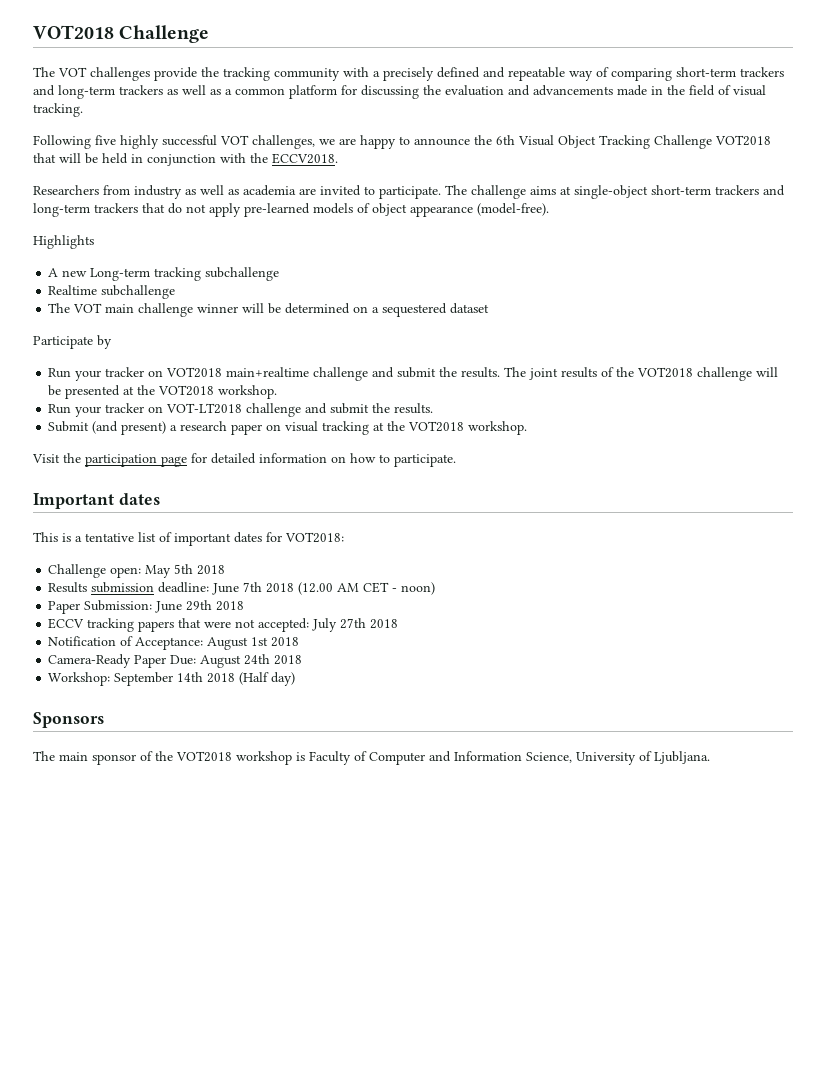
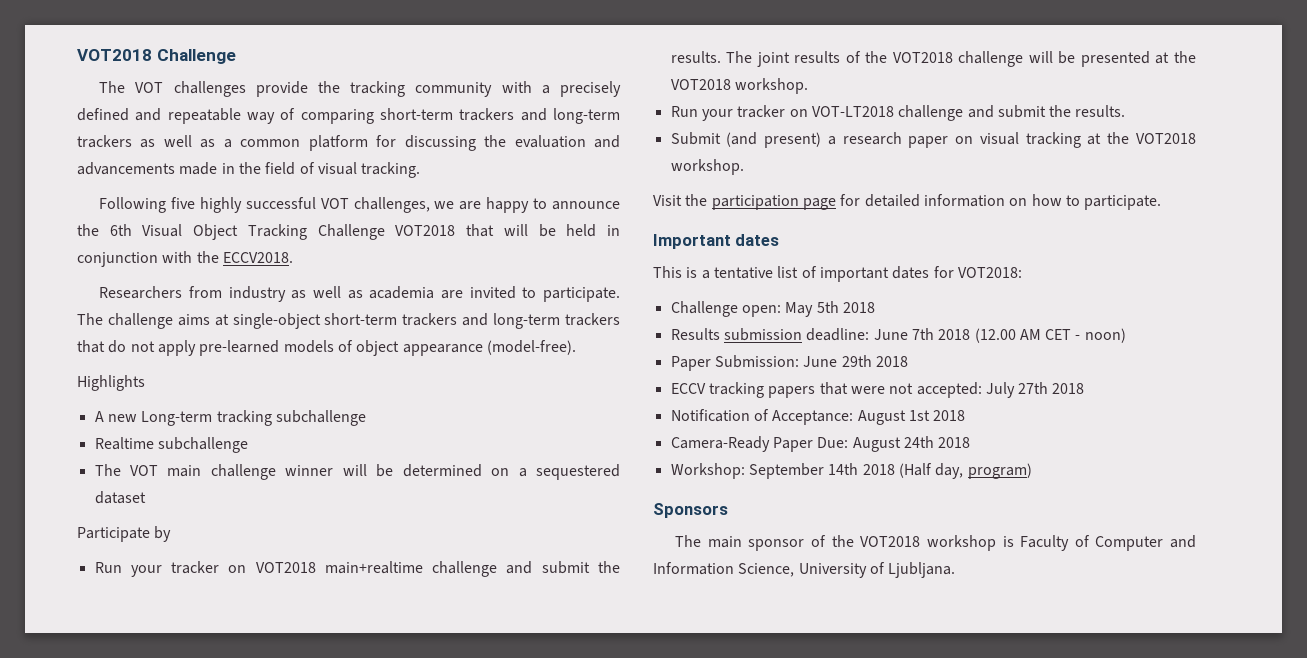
- Workshop: September 14th 2018 (Half day)
+ Workshop: September 14th 2018 (Half day, program)

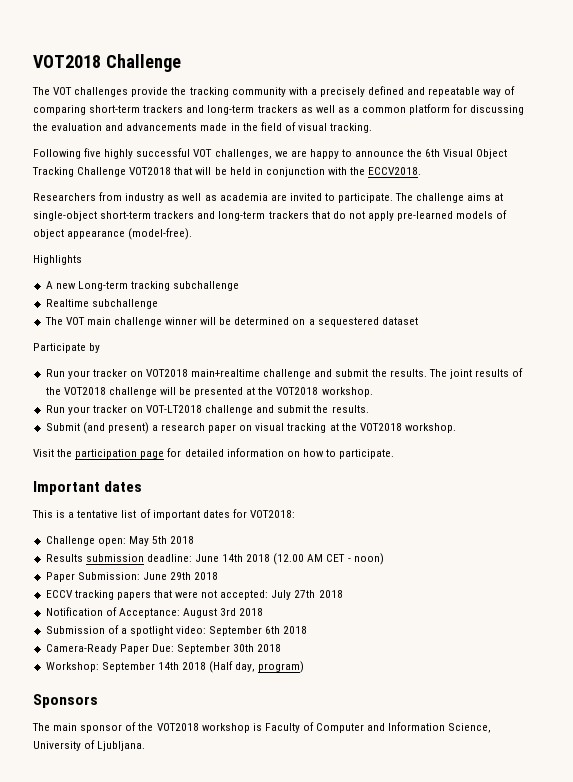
- Results submission deadline: June 7th 2018 (12.00 AM CET - noon)
+ Results submission deadline: June 14th 2018 (12.00 AM CET - noon)
- Notification of Acceptance: August 1st 2018
+ Notification of Acceptance: August 3rd 2018
+ Submission of a spotlight video: September 6th 2018
- Camera-Ready Paper Due: August 24th 2018
+ Camera-Ready Paper Due: September 30th 2018

